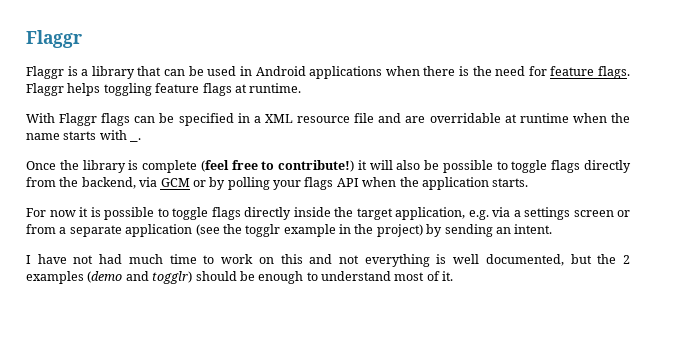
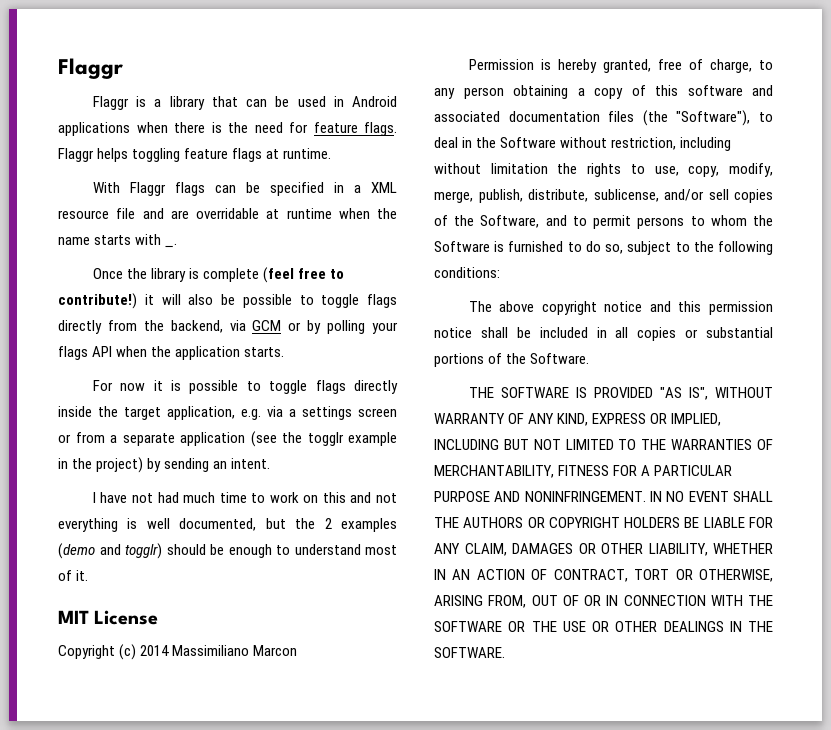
+ MIT License
+ Copyright (c) 2014 Massimiliano Marcon
+ Permission is hereby granted, free of charge, to any person obtaining a copy of this software and associated documentation files (the "Software"), to deal in the Software without restriction, including without limitation the rights to use, copy, modify, merge, publish, distribute, sublicense, and/or sell copies of the Software, and to permit persons to whom the Software is furnished to do so, subject to the following conditions:
+ The above copyright notice and this permission notice shall be included in all copies or substantial portions of the Software.
+ THE SOFTWARE IS PROVIDED "AS IS", WITHOUT WARRANTY OF ANY KIND, EXPRESS OR IMPLIED, INCLUDING BUT NOT LIMITED TO THE WARRANTIES OF MERCHANTABILITY, FITNESS FOR A PARTICULAR PURPOSE AND NONINFRINGEMENT. IN NO EVENT SHALL THE AUTHORS OR COPYRIGHT HOLDERS BE LIABLE FOR ANY CLAIM, DAMAGES OR OTHER LIABILITY, WHETHER IN AN ACTION OF CONTRACT, TORT OR OTHERWISE, ARISING FROM, OUT OF OR IN CONNECTION WITH THE SOFTWARE OR THE USE OR OTHER DEALINGS IN THE SOFTWARE.

